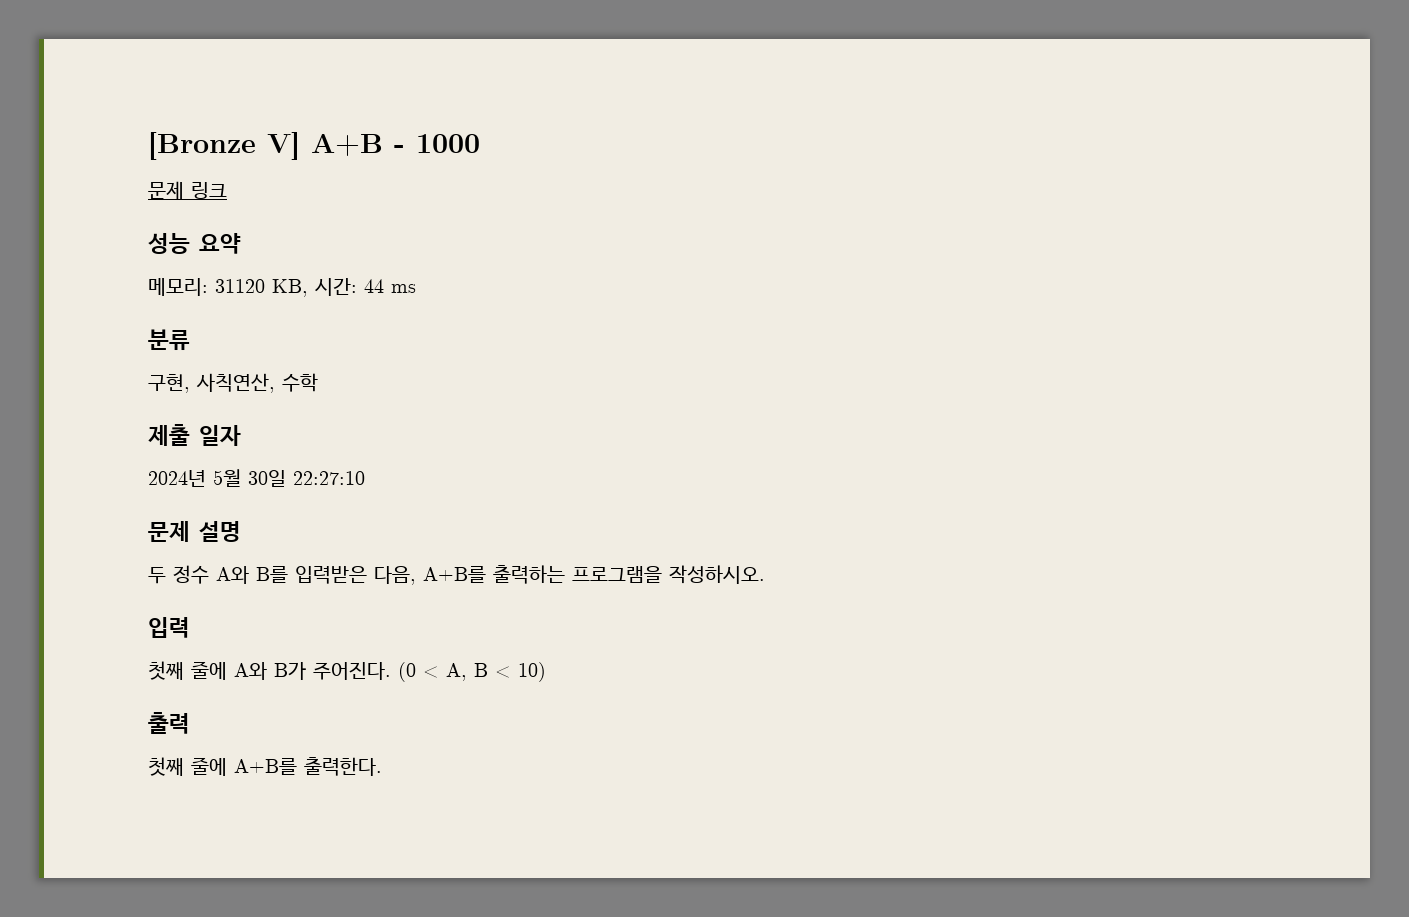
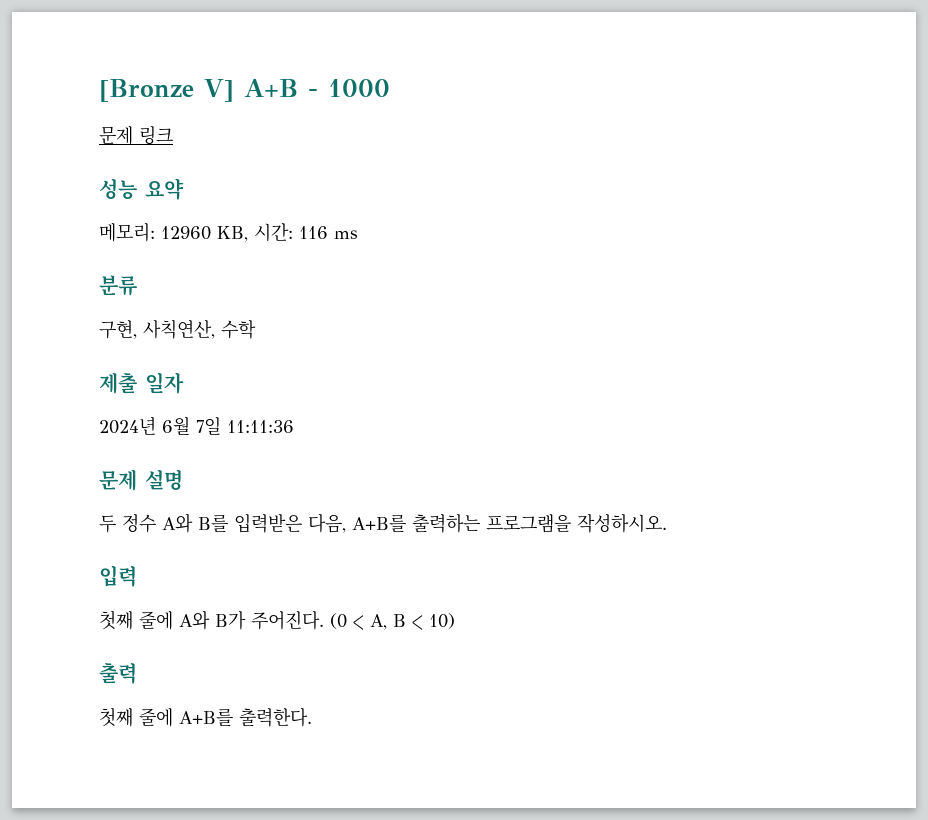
- 메모리: 31120 KB, 시간: 44 ms
+ 메모리: 12960 KB, 시간: 116 ms
- 2024년 5월 30일 22:27:10
+ 2024년 6월 7일 11:11:36

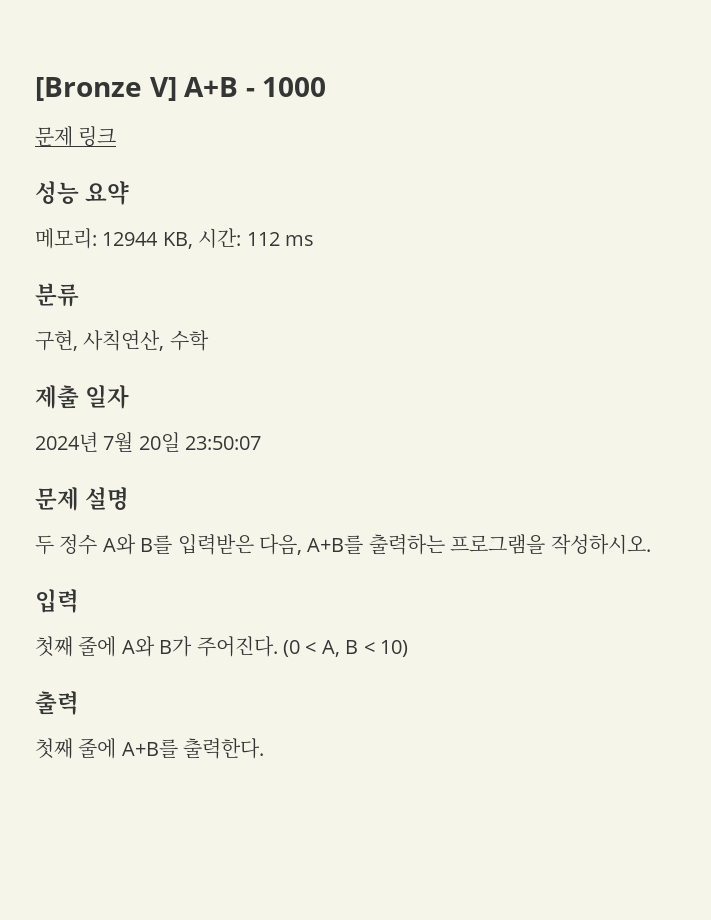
- 메모리: 12960 KB, 시간: 116 ms
+ 메모리: 12944 KB, 시간: 112 ms
- 2024년 6월 7일 11:11:36
+ 2024년 7월 20일 23:50:07

